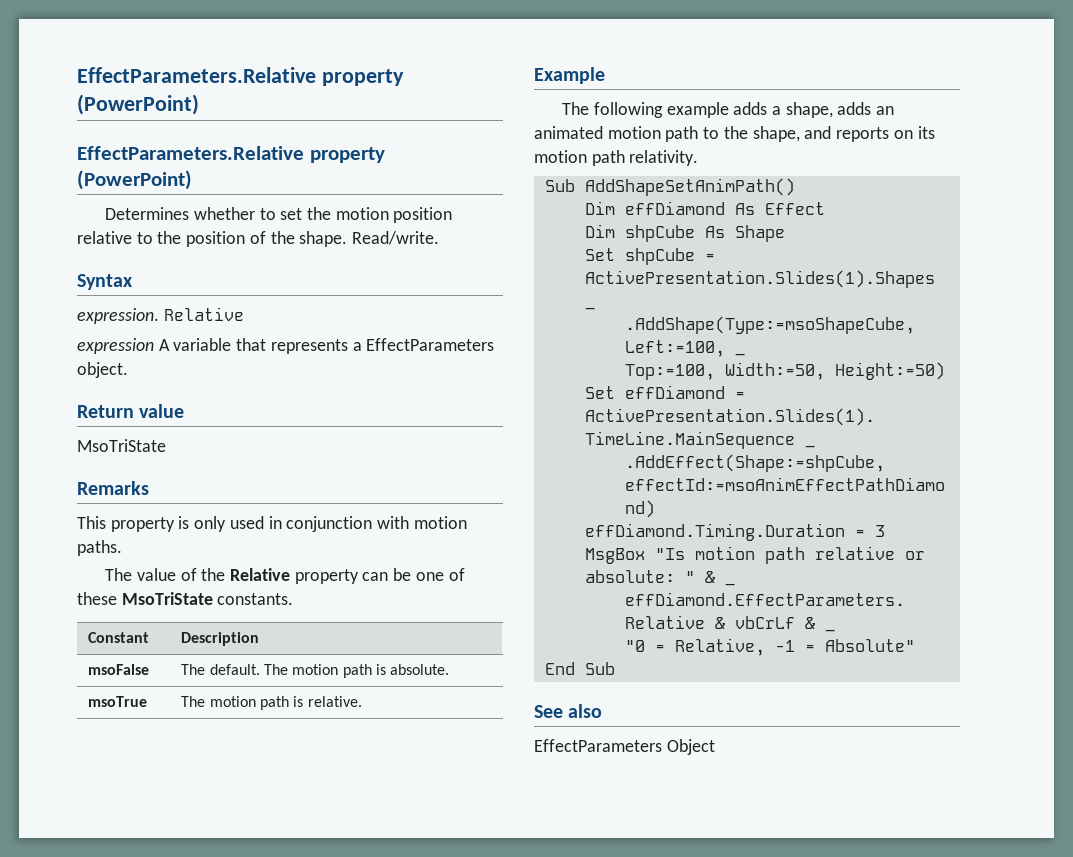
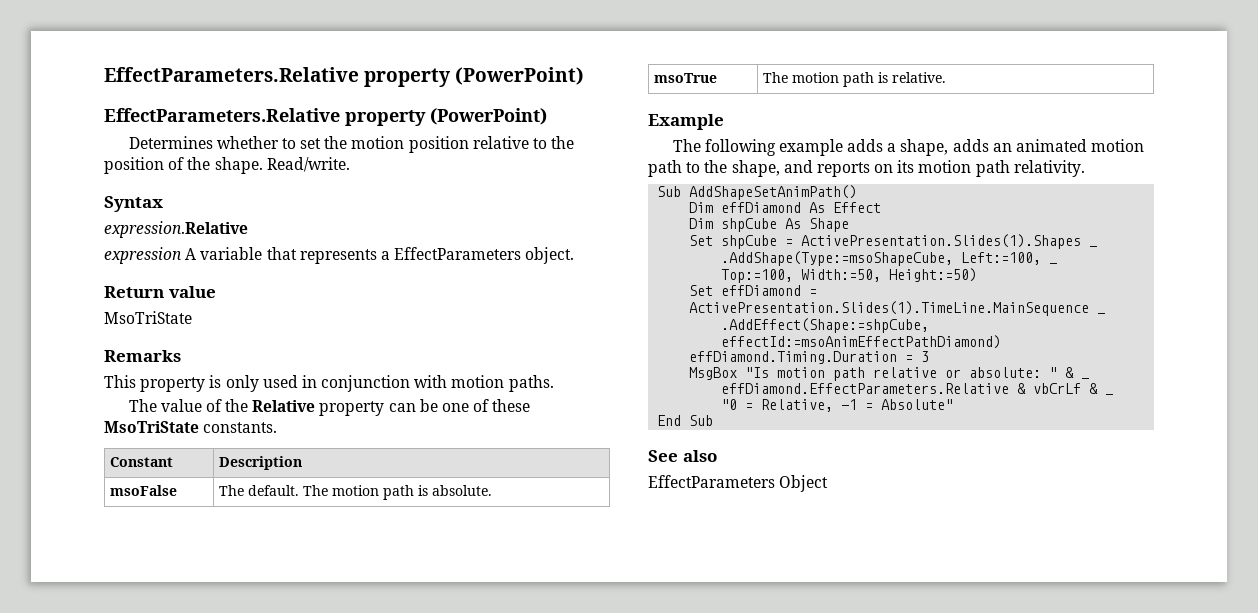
- expression. Relative
+ expression.Relative

